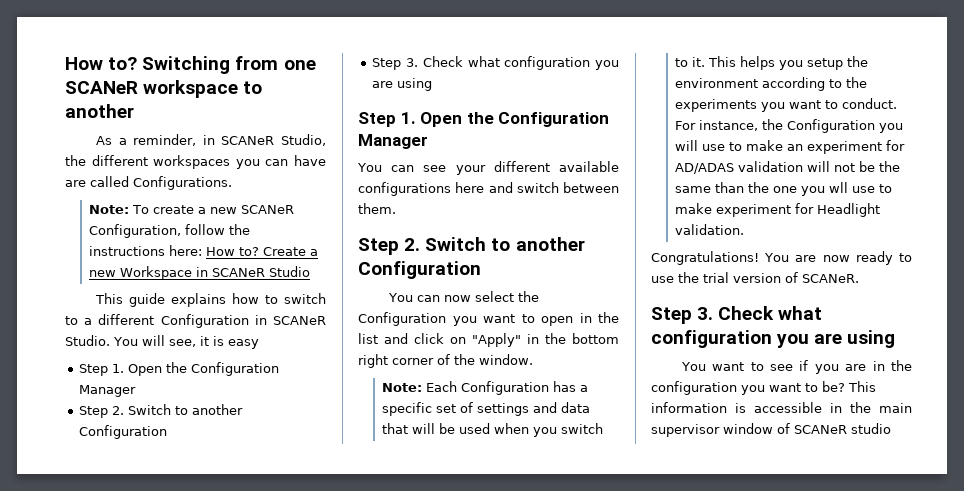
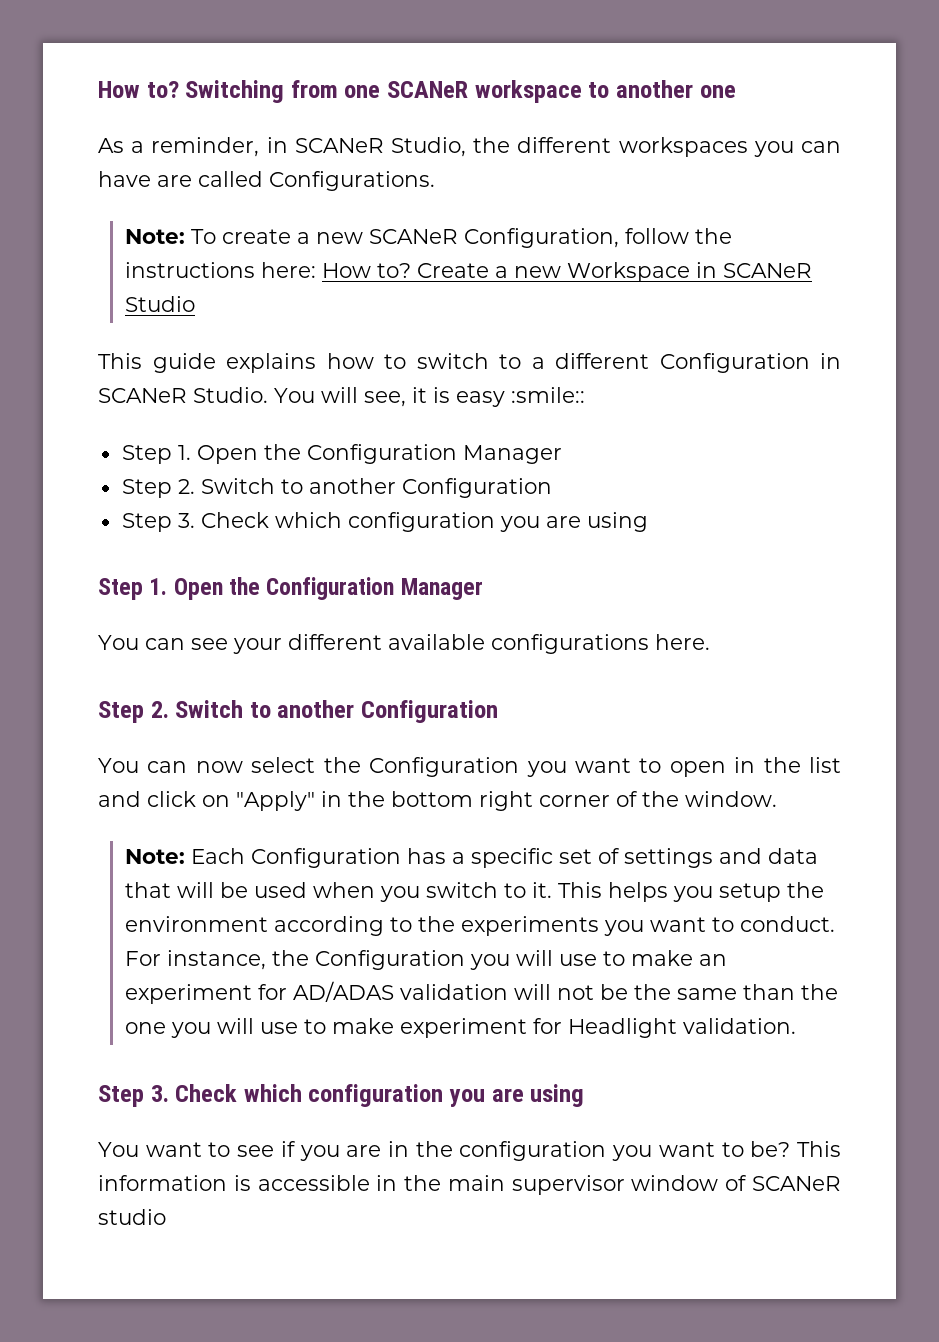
- Switching from one SCANeR workspace to another
+ Switching from one SCANeR workspace to another one
- You will see, it is easy
+ You will see, it is easy :smile::
  Step 1. Open the Configuration Manager
  Step 2. Switch to another Configuration
- Step 3. Check what configuration you are using
+ Step 3. Check which configuration you are using
- You can see your different available configurations here and switch between them.
+ You can see your different available configurations here.
- For instance, the Configuration you will use to make an experiment for AD/ADAS validation will not be the same than the one you wll use to make experiment for Headlight validation.
- Congratulations! You are now ready to use the trial version of SCANeR.
- Step 3. Check what configuration you are using
+ For instance, the Configuration you will use to make an experiment for AD/ADAS validation will not be the same than the one you will use to make experiment for Headlight validation.
+ Step 3. Check which configuration you are using

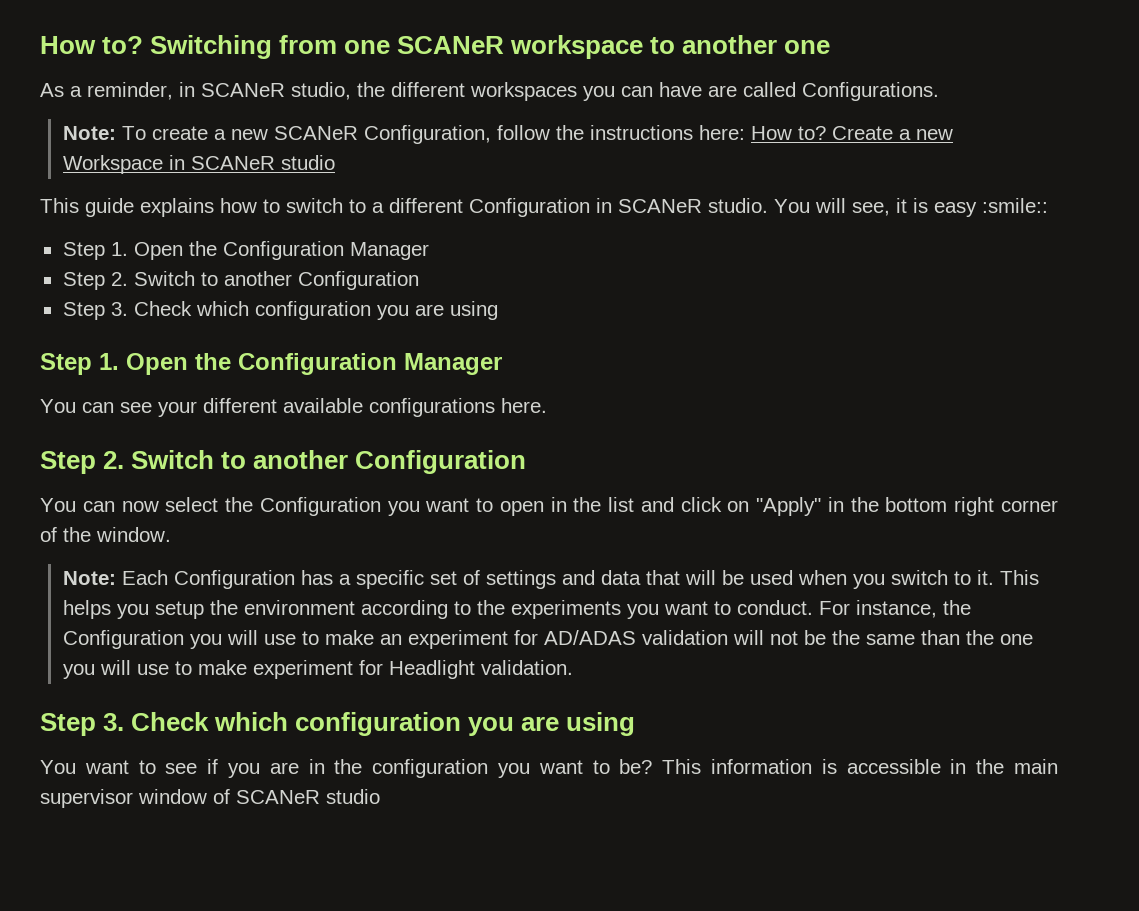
- As a reminder, in SCANeR Studio, the different workspaces you can have are called Configurations.
+ As a reminder, in SCANeR studio, the different workspaces you can have are called Configurations.
- Create a new Workspace in SCANeR Studio
+ Create a new Workspace in SCANeR studio
- This guide explains how to switch to a different Configuration in SCANeR Studio.
+ This guide explains how to switch to a different Configuration in SCANeR studio.

